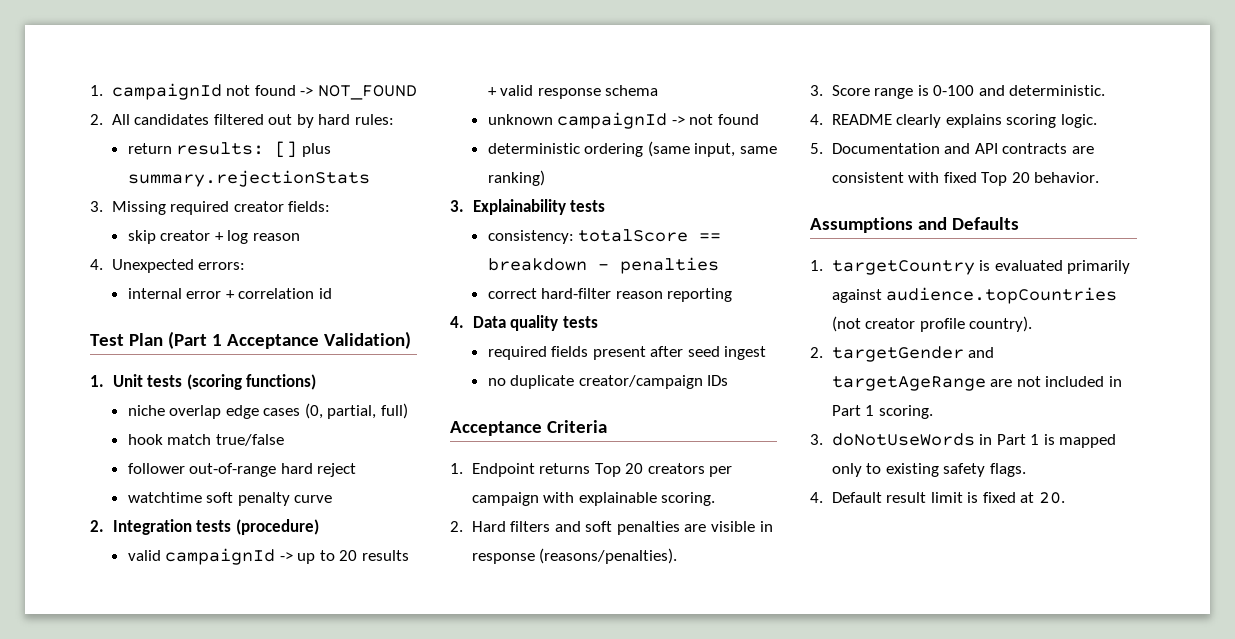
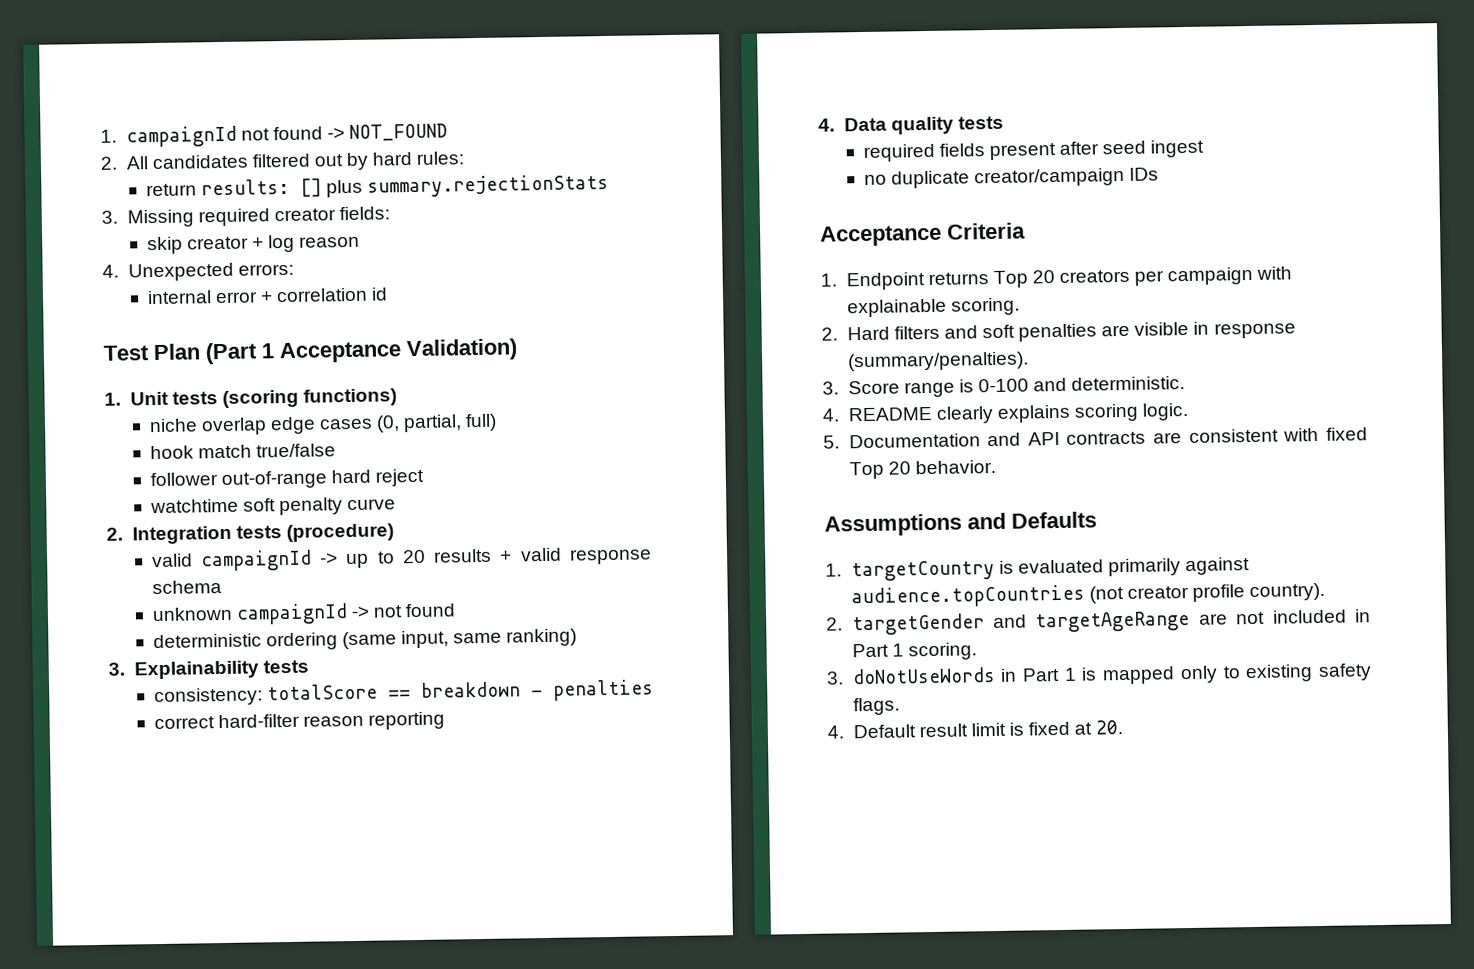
- 2. Hard filters and soft penalties are visible in response (reasons/penalties).
+ 2. Hard filters and soft penalties are visible in response (summary/penalties).

